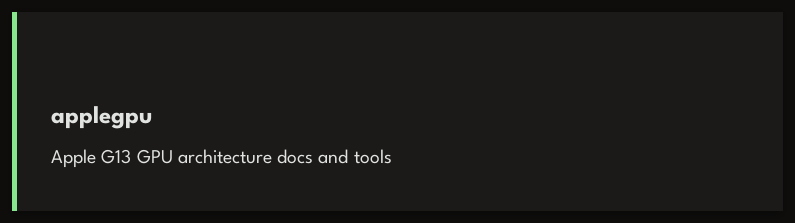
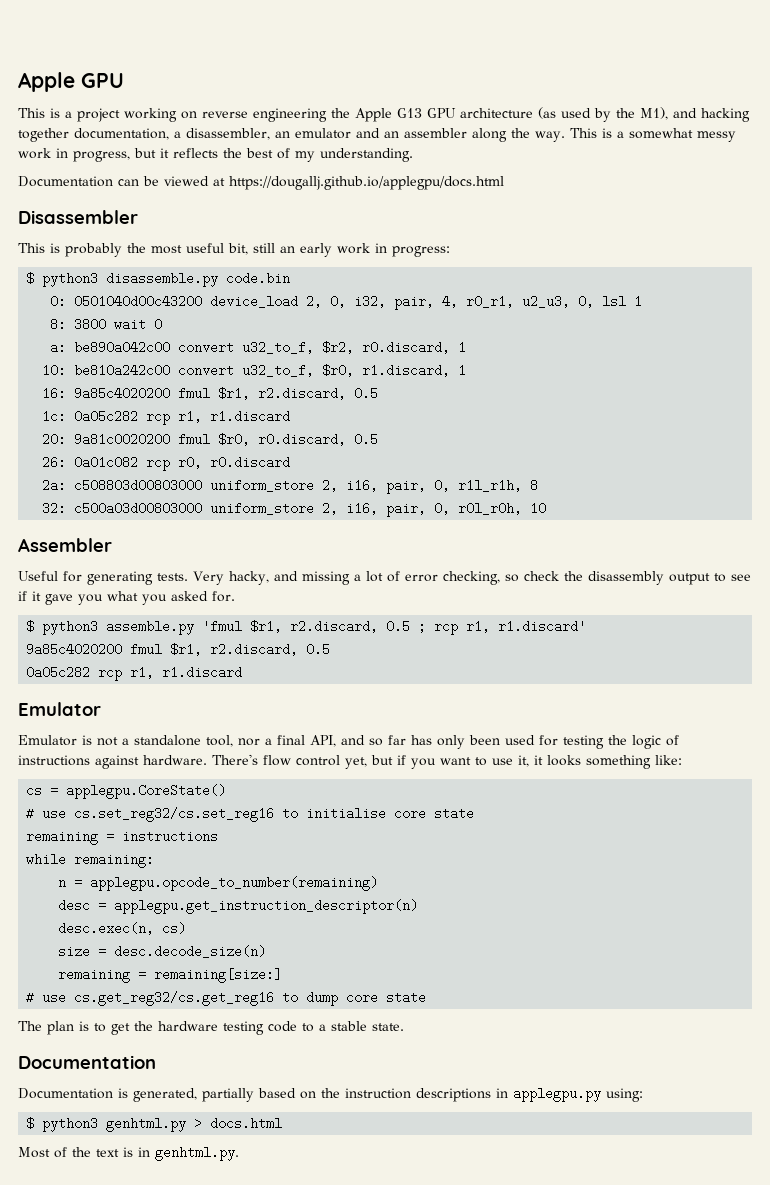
- applegpu
- Apple G13 GPU architecture docs and tools
+ Apple GPU
+ This is a project working on reverse engineering the Apple G13 GPU architecture (as used by the M1), and hacking together documentation, a disassembler, an emulator and an assembler along the way. This is a somewhat messy work in progress, but it reflects the best of my understanding.
+ Documentation can be viewed at https://dougallj.github.io/applegpu/docs.html
+ Disassembler
+ This is probably the most useful bit, still an early work in progress:
+ $ python3 disassemble.py code.bin
+ 0: 0501040d00c43200 device_load 2, 0, i32, pair, 4, r0_r1, u2_u3, 0, lsl 1
+ 8: 3800 wait 0
+ a: be890a042c00 convert u32_to_f, $r2, r0.discard, 1
+ 10: be810a242c00 convert u32_to_f, $r0, r1.discard, 1
+ 16: 9a85c4020200 fmul $r1, r2.discard, 0.5
+ 1c: 0a05c282 rcp r1, r1.discard
+ 20: 9a81c0020200 fmul $r0, r0.discard, 0.5
+ 26: 0a01c082 rcp r0, r0.discard
+ 2a: c508803d00803000 uniform_store 2, i16, pair, 0, r1l_r1h, 8
+ 32: c500a03d00803000 uniform_store 2, i16, pair, 0, r0l_r0h, 10
+ Assembler
+ Useful for generating tests. Very hacky, and missing a lot of error checking, so check the disassembly output to see if it gave you what you asked for.
+ $ python3 assemble.py 'fmul $r1, r2.discard, 0.5 ; rcp r1, r1.discard'
+ 9a85c4020200 fmul $r1, r2.discard, 0.5
+ 0a05c282 rcp r1, r1.discard
+ Emulator
+ Emulator is not a standalone tool, nor a final API, and so far has only been used for testing the logic of instructions against hardware. There's flow control yet, but if you want to use it, it looks something like:
+ cs = applegpu.CoreState()
+ # use cs.set_reg32/cs.set_reg16 to initialise core state
+ remaining = instructions
+ while remaining:
+ n = applegpu.opcode_to_number(remaining)
+ desc = applegpu.get_instruction_descriptor(n)
+ desc.exec(n, cs)
+ size = desc.decode_size(n)
+ remaining = remaining[size:]
+ # use cs.get_reg32/cs.get_reg16 to dump core state
+ The plan is to get the hardware testing code to a stable state.
+ Documentation
+ Documentation is generated, partially based on the instruction descriptions in applegpu.py using:
+ $ python3 genhtml.py > docs.html
+ Most of the text is in genhtml.py.

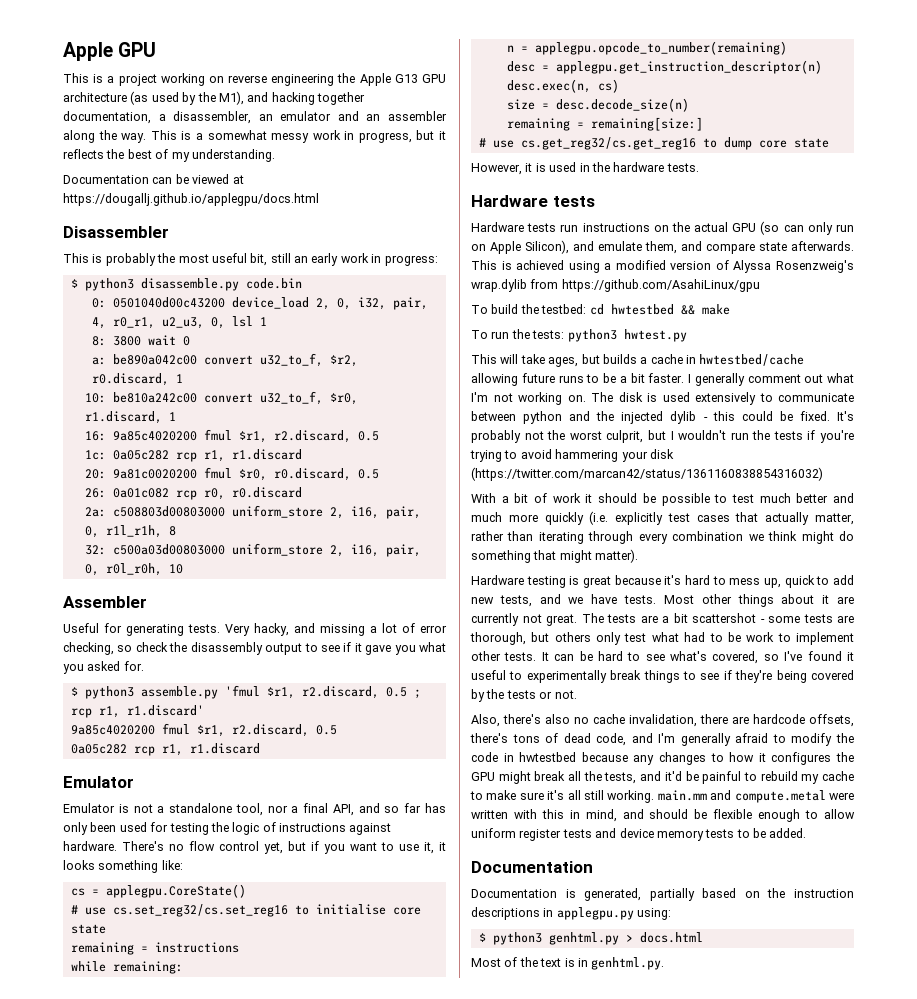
- There's flow control yet, but if you want to use it, it looks something like:
+ There's no flow control yet, but if you want to use it, it looks something like:
- The plan is to get the hardware testing code to a stable state.
+ However, it is used in the hardware tests.
+ Hardware tests
+ Hardware tests run instructions on the actual GPU (so can only run on Apple Silicon), and emulate them, and compare state afterwards. This is achieved using a modified version of Alyssa Rosenzweig's wrap.dylib from https://github.com/AsahiLinux/gpu
+ To build the testbed: cd hwtestbed && make
+ To run the tests: python3 hwtest.py
+ This will take ages, but builds a cache in hwtestbed/cache allowing future runs to be a bit faster. I generally comment out what I'm not working on. The disk is used extensively to communicate between python and the injected dylib - this could be fixed. It's probably not the worst culprit, but I wouldn't run the tests if you're trying to avoid hammering your disk (https://twitter.com/marcan42/status/1361160838854316032)
+ With a bit of work it should be possible to test much better and much more quickly (i.e. explicitly test cases that actually matter, rather than iterating through every combination we think might do something that might matter).
+ Hardware testing is great because it's hard to mess up, quick to add new tests, and we have tests. Most other things about it are currently not great. The tests are a bit scattershot - some tests are thorough, but others only test what had to be work to implement other tests. It can be hard to see what's covered, so I've found it useful to experimentally break things to see if they're being covered by the tests or not.
+ Also, there's also no cache invalidation, there are hardcode offsets, there's tons of dead code, and I'm generally afraid to modify the code in hwtestbed because any changes to how it configures the GPU might break all the tests, and it'd be painful to rebuild my cache to make sure it's all still working. main.mm and compute.metal were written with this in mind, and should be flexible enough to allow uniform register tests and device memory tests to be added.

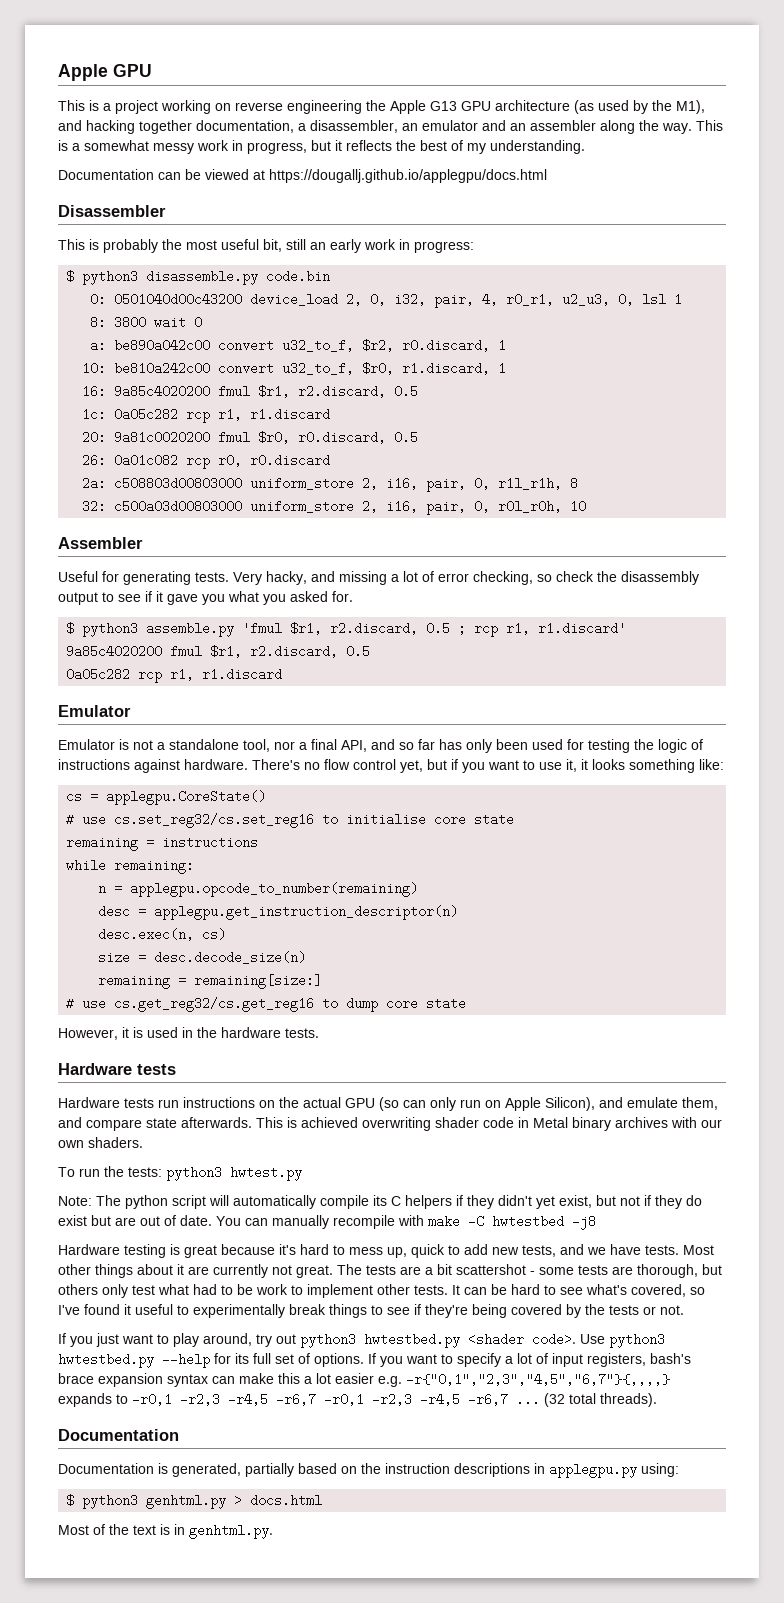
- This is achieved using a modified version of Alyssa Rosenzweig's wrap.dylib from https://github.com/AsahiLinux/gpu
- To build the testbed: cd hwtestbed && make
+ This is achieved overwriting shader code in Metal binary archives with our own shaders.
- This will take ages, but builds a cache in hwtestbed/cache allowing future runs to be a bit faster. I generally comment out what I'm not working on. The disk is used extensively to communicate between python and the injected dylib - this could be fixed. It's probably not the worst culprit, but I wouldn't run the tests if you're trying to avoid hammering your disk (https://twitter.com/marcan42/status/1361160838854316032)
- With a bit of work it should be possible to test much better and much more quickly (i.e. explicitly test cases that actually matter, rather than iterating through every combination we think might do something that might matter).
+ Note: The python script will automatically compile its C helpers if they didn't yet exist, but not if they do exist but are out of date. You can manually recompile with make -C hwtestbed -j8
- Also, there's also no cache invalidation, there are hardcode offsets, there's tons of dead code, and I'm generally afraid to modify the code in hwtestbed because any changes to how it configures the GPU might break all the tests, and it'd be painful to rebuild my cache to make sure it's all still working. main.mm and compute.metal were written with this in mind, and should be flexible enough to allow uniform register tests and device memory tests to be added.
+ If you just want to play around, try out python3 hwtestbed.py <shader code>. Use python3 hwtestbed.py --help for its full set of options. If you want to specify a lot of input registers, bash's brace expansion syntax can make this a lot easier e.g. -r{"0,1","2,3","4,5","6,7"}{,,,,} expands to -r0,1 -r2,3 -r4,5 -r6,7 -r0,1 -r2,3 -r4,5 -r6,7 ... (32 total threads).

